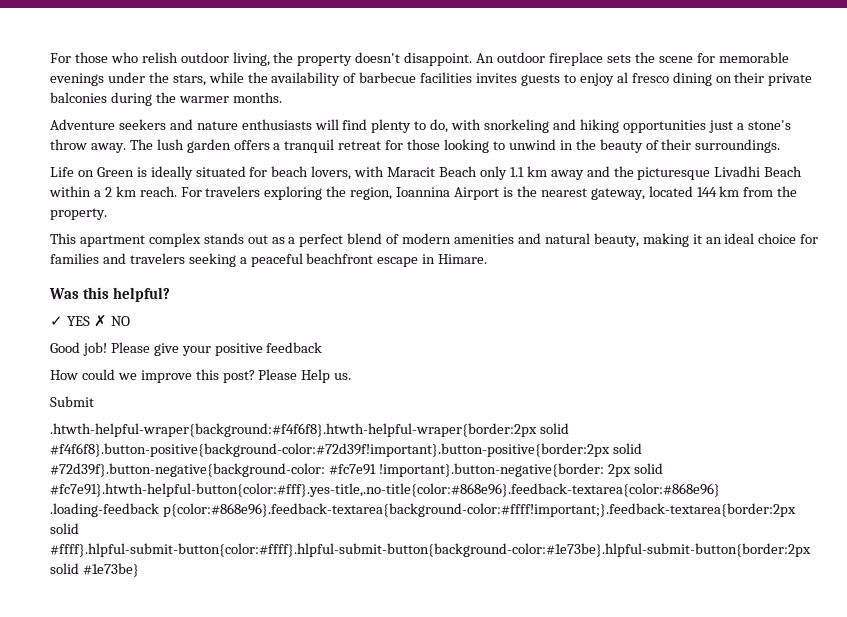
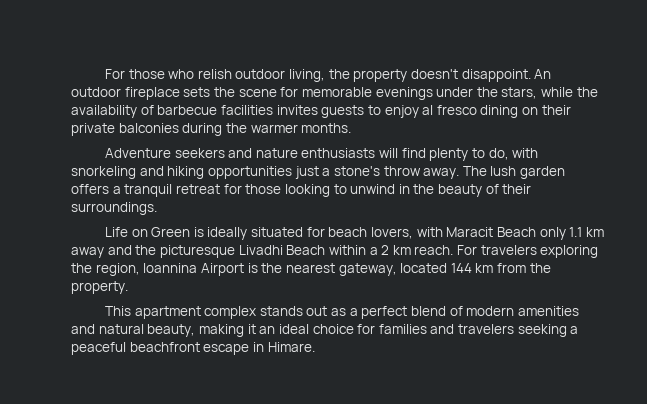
- Was this helpful?
- ✓ YES ✗ NO
- Good job! Please give your positive feedback
- How could we improve this post? Please Help us.
- Submit
- .htwth-helpful-wraper{background:#f4f6f8}.htwth-helpful-wraper{border:2px solid #f4f6f8}.button-positive{background-color:#72d39f!important}.button-positive{border:2px solid #72d39f}.button-negative{background-color: #fc7e91 !important}.button-negative{border: 2px solid #fc7e91}.htwth-helpful-button{color:#fff}.yes-title,.no-title{color:#868e96}.feedback-textarea{color:#868e96} .loading-feedback p{color:#868e96}.feedback-textarea{background-color:#ffff!important;}.feedback-textarea{border:2px solid #ffff}.hlpful-submit-button{color:#ffff}.hlpful-submit-button{background-color:#1e73be}.hlpful-submit-button{border:2px solid #1e73be}

